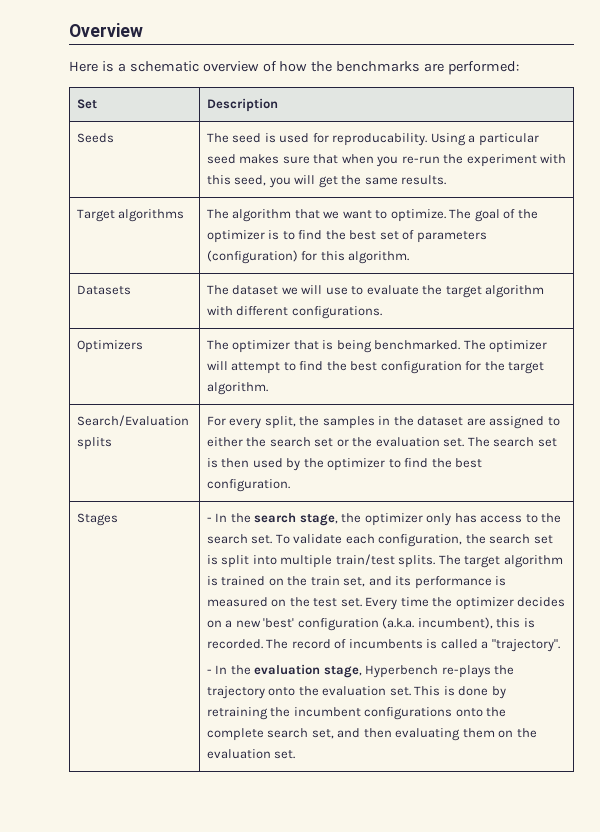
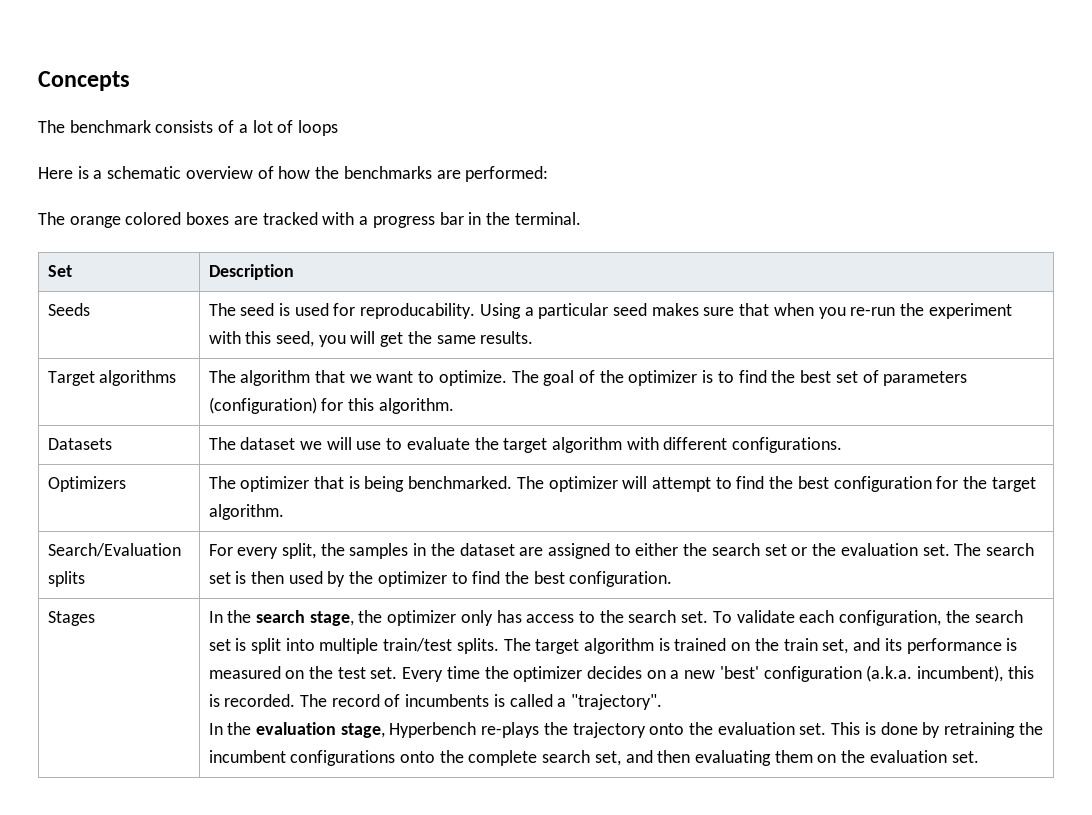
- Overview
+ Concepts
+ The benchmark consists of a lot of loops
+ The orange colored boxes are tracked with a progress bar in the terminal.
- - In the search stage, the optimizer only has access to the search set.
+ In the search stage, the optimizer only has access to the search set.
- - In the evaluation stage, Hyperbench re-plays the trajectory onto the evaluation set.
+ In the evaluation stage, Hyperbench re-plays the trajectory onto the evaluation set.

